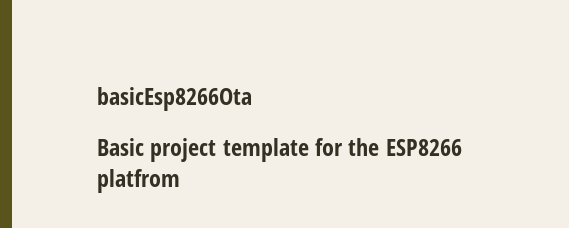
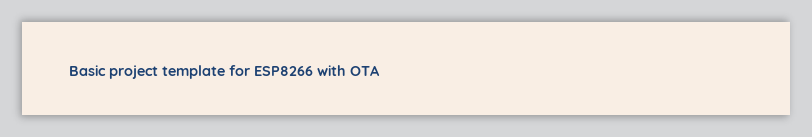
- basicEsp8266Ota
- Basic project template for the ESP8266 platfrom
+ Basic project template for ESP8266 with OTA

